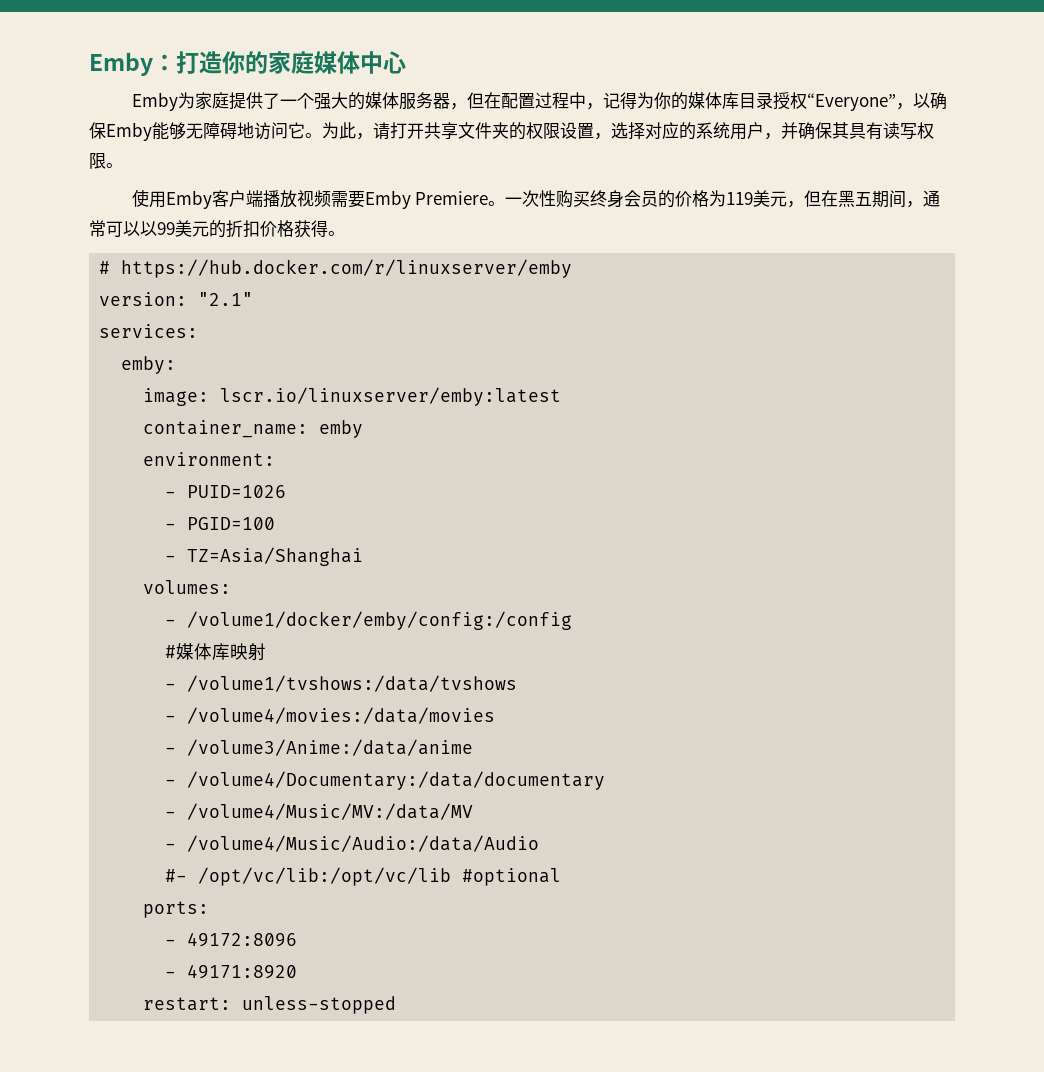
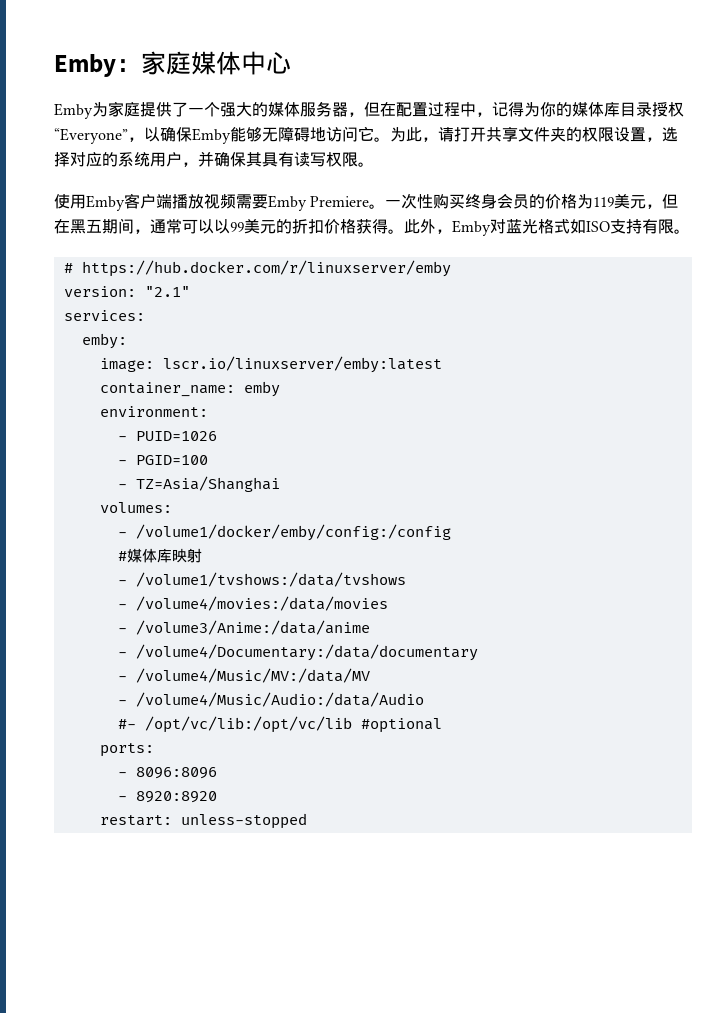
- Emby：打造你的家庭媒体中心
+ Emby：家庭媒体中心
+ 此外，Emby对蓝光格式如ISO支持有限。
- - 49172:8096
- - 49171:8920
+ - 8096:8096
+ - 8920:8920

